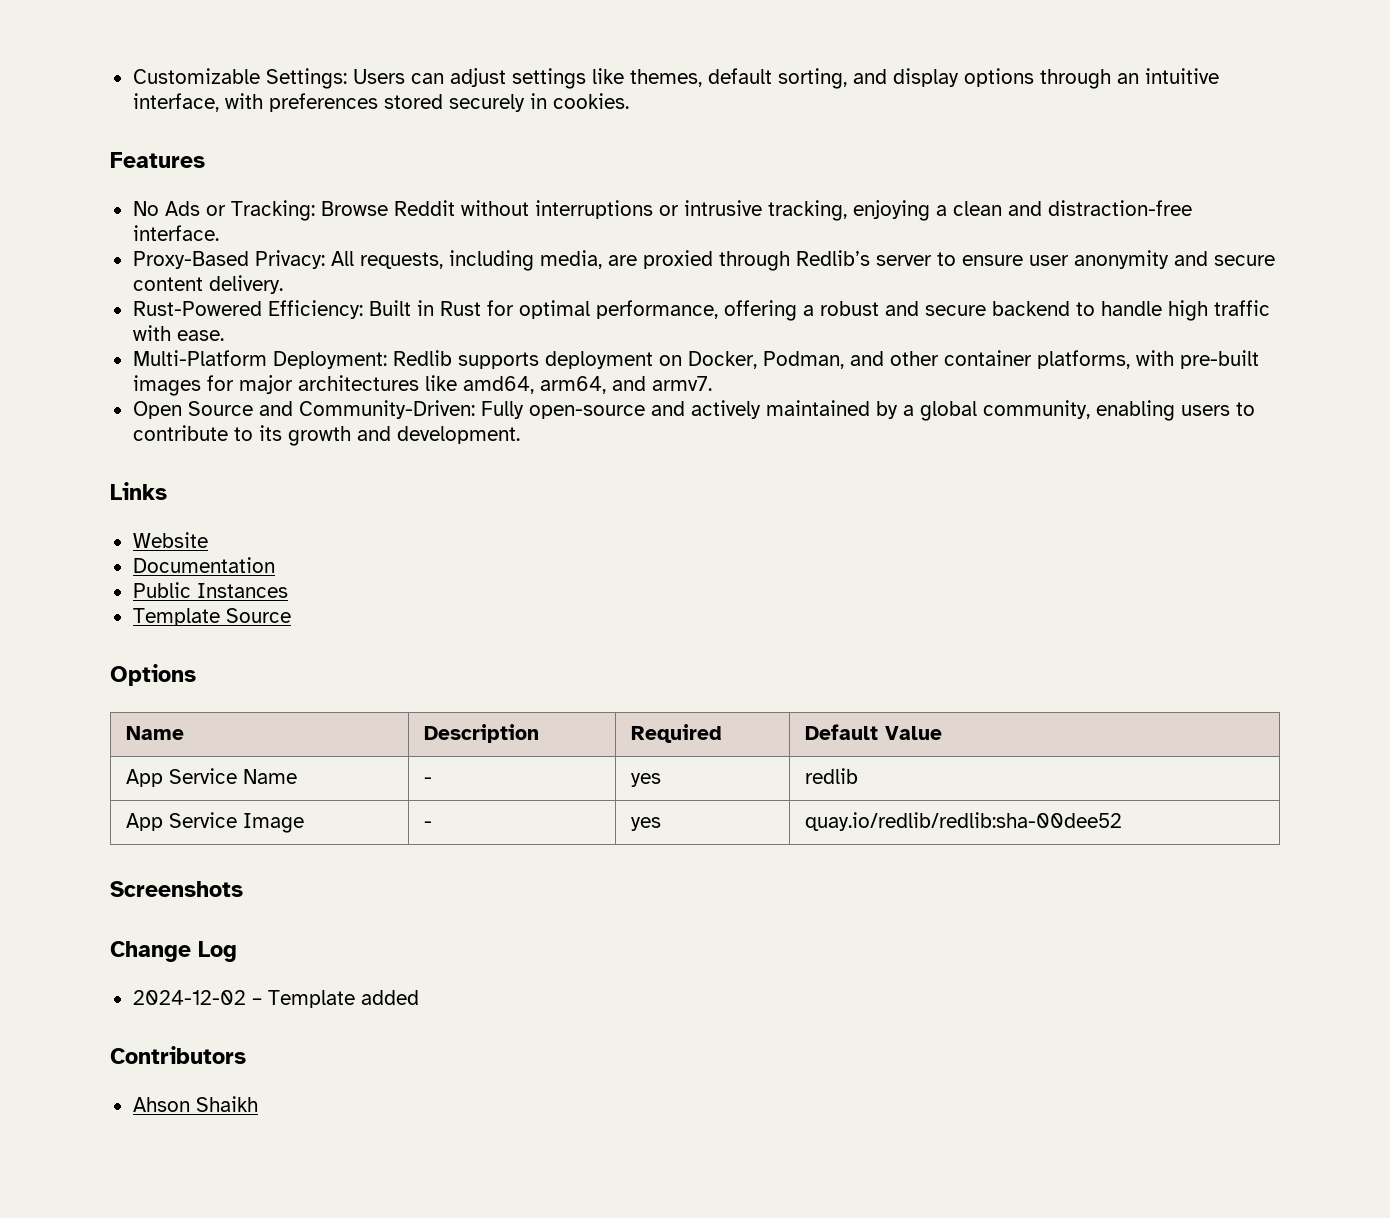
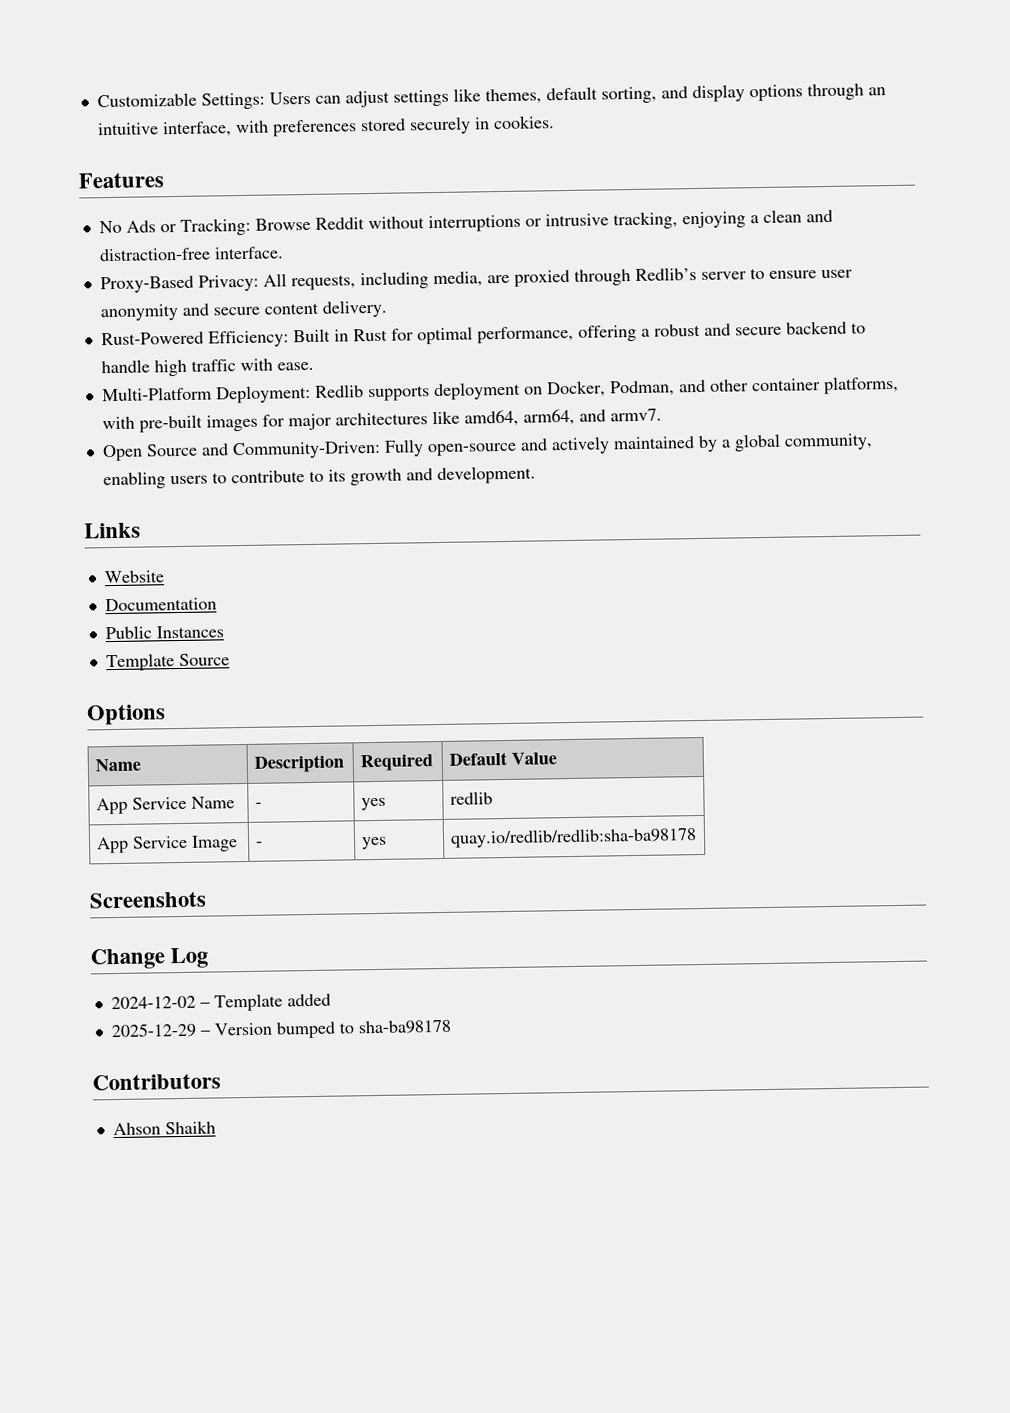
- App Service Image | - | yes | quay.io/redlib/redlib:sha-00dee52
+ App Service Image | - | yes | quay.io/redlib/redlib:sha-ba98178
+ 2025-12-29 – Version bumped to sha-ba98178

